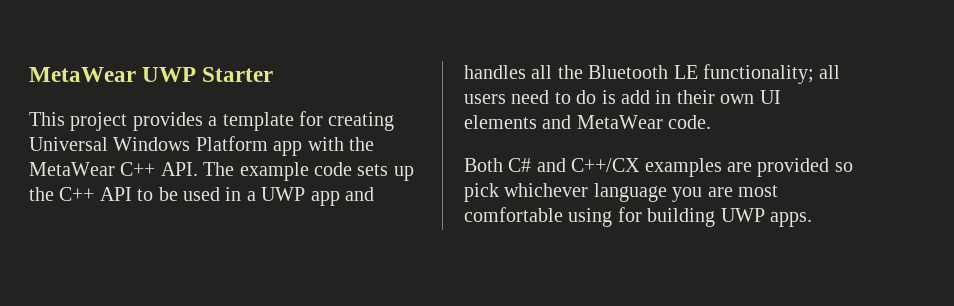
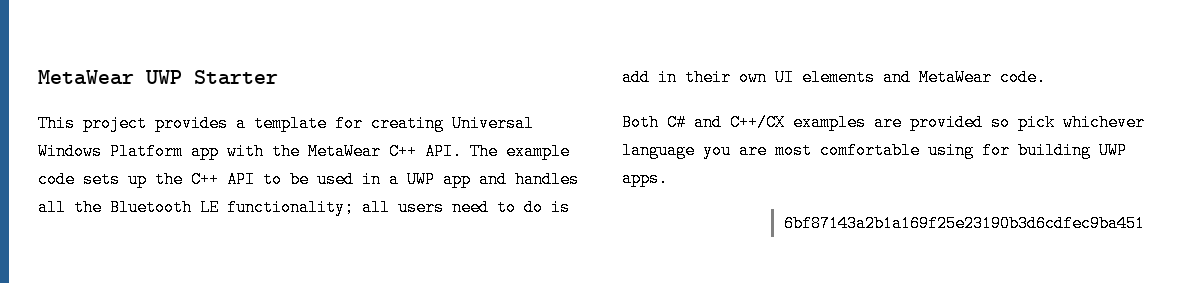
+ 6bf87143a2b1a169f25e23190b3d6cdfec9ba451

